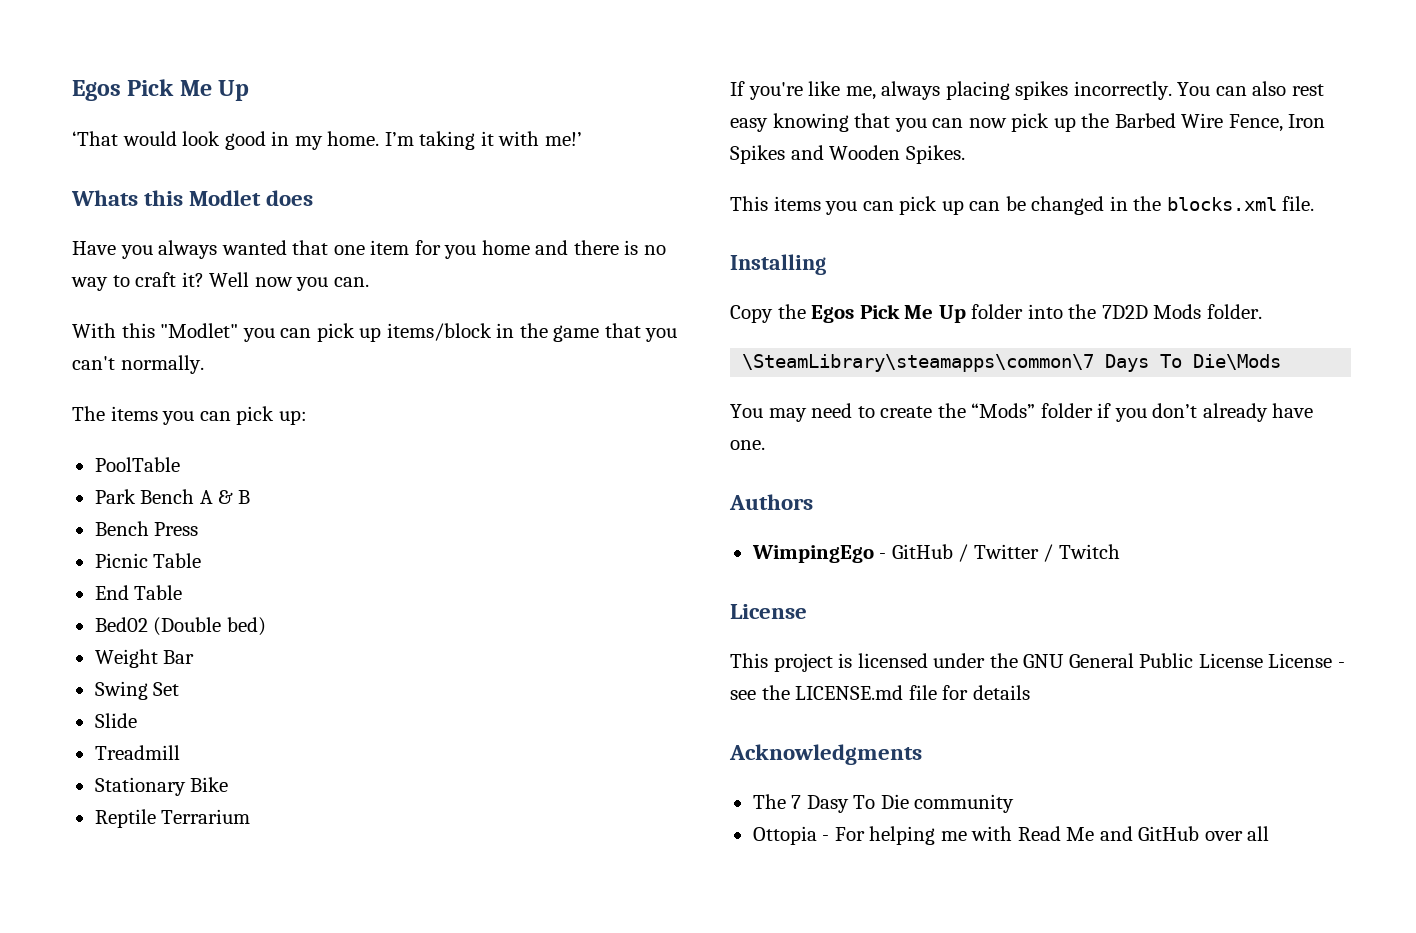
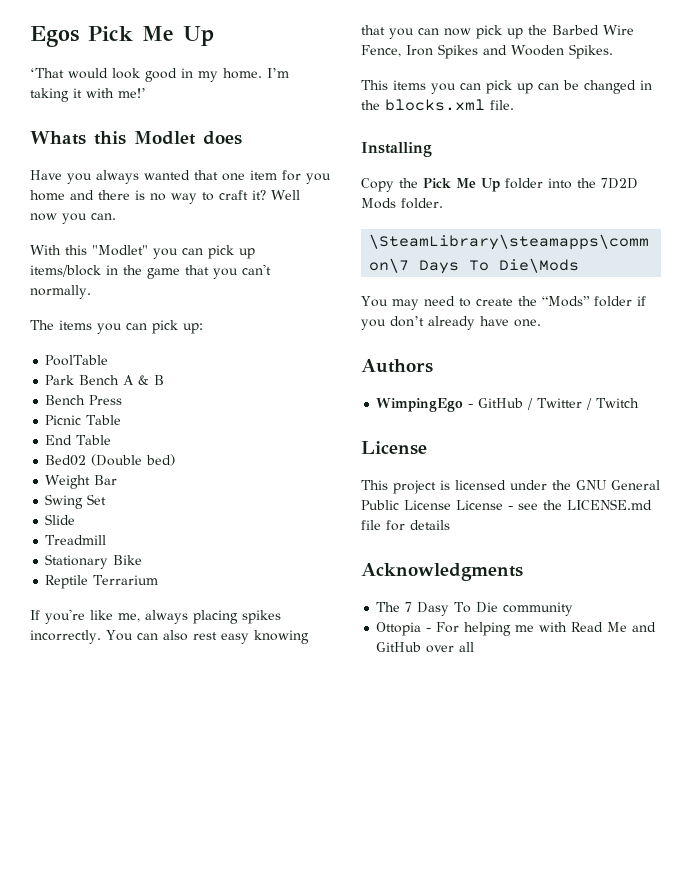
- Copy the Egos Pick Me Up folder into the 7D2D Mods folder.
+ Copy the Pick Me Up folder into the 7D2D Mods folder.

